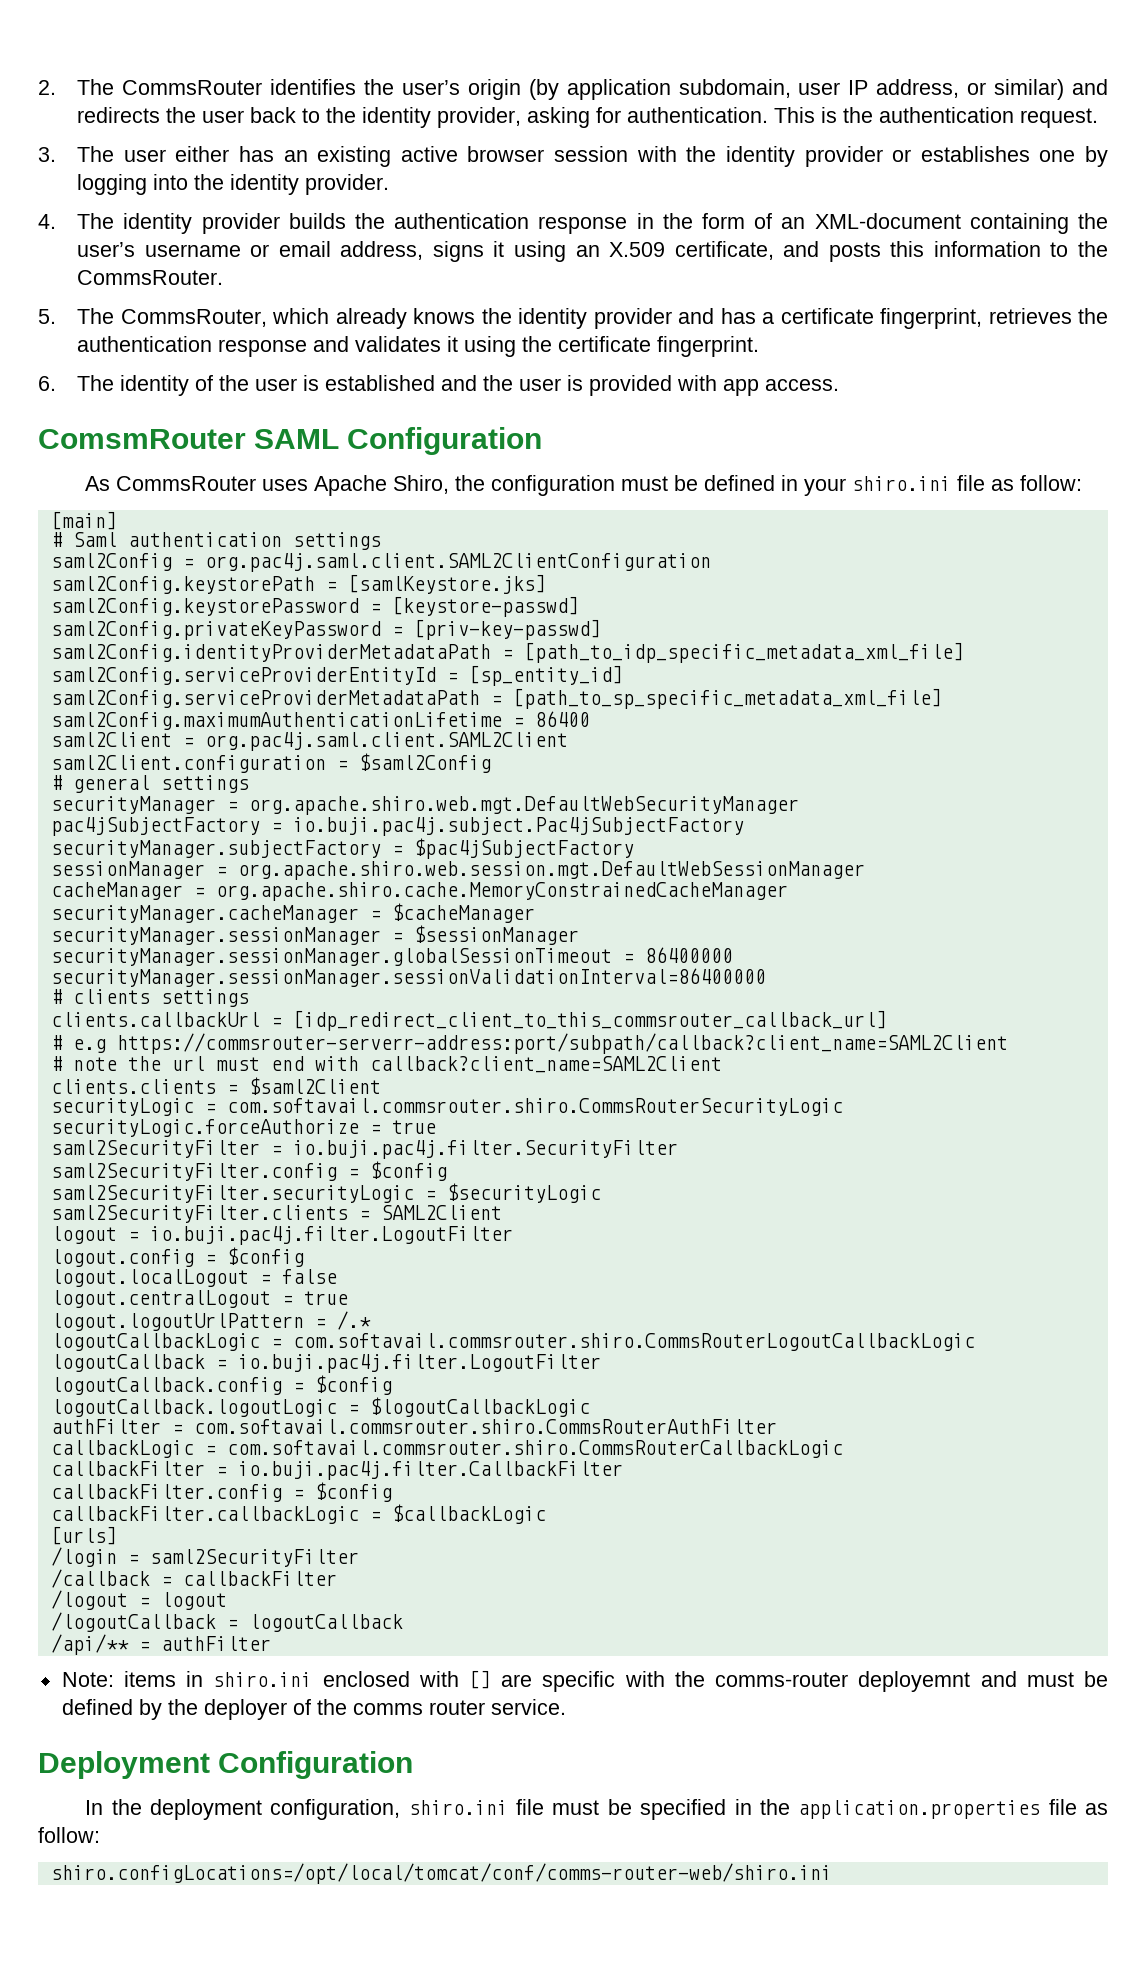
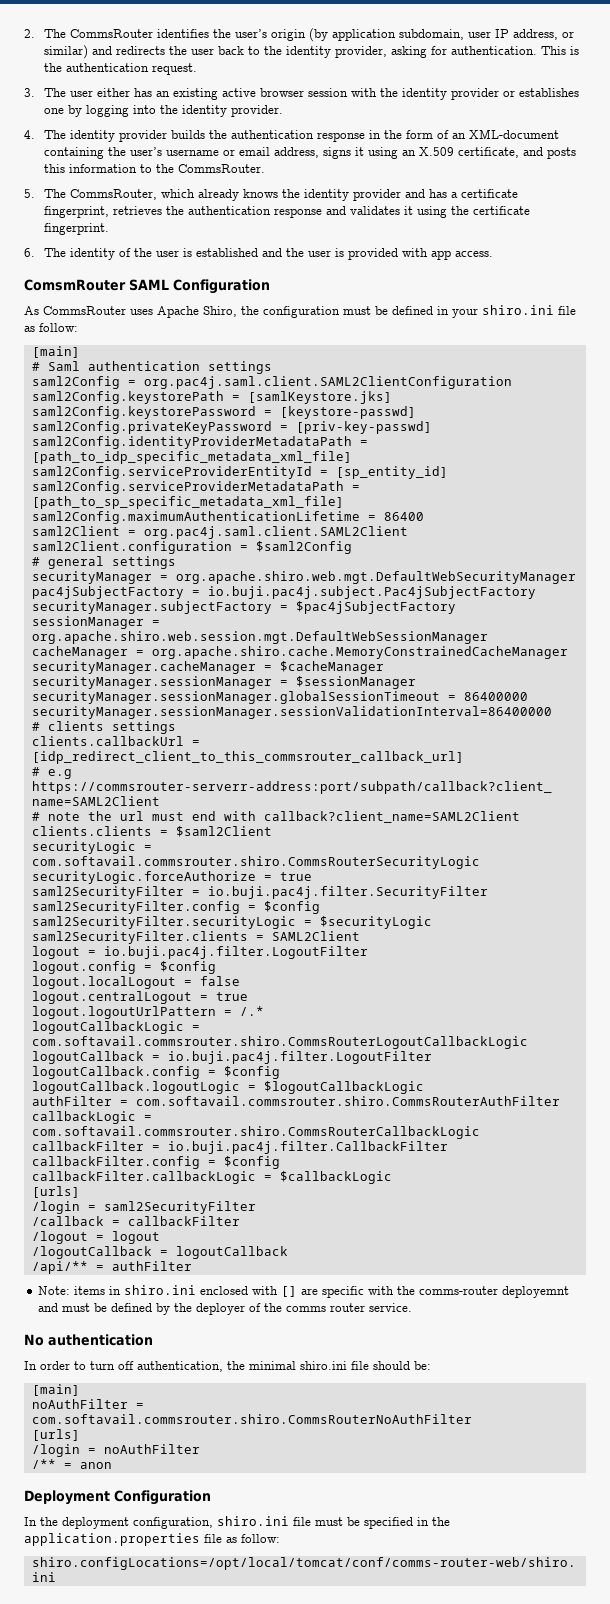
+ No authentication
+ In order to turn off authentication, the minimal shiro.ini file should be:
+ [main]
+ noAuthFilter = com.softavail.commsrouter.shiro.CommsRouterNoAuthFilter
+ [urls]
+ /login = noAuthFilter
+ /** = anon

